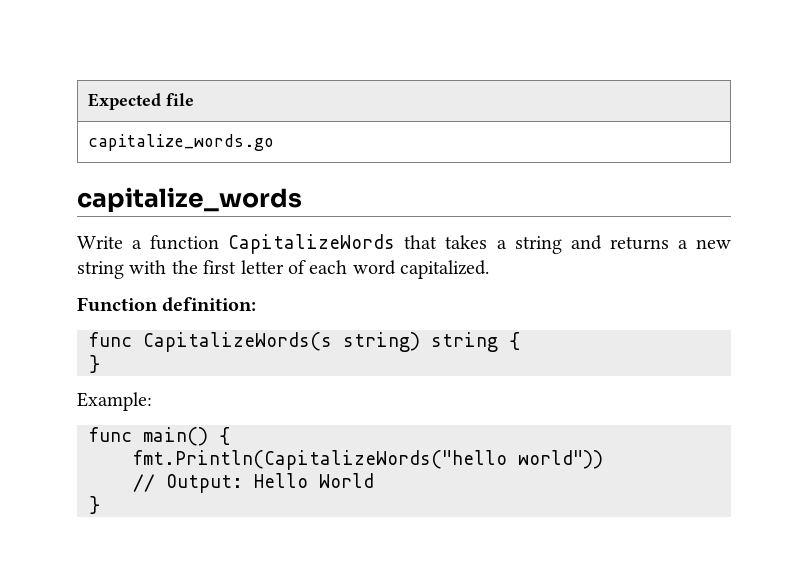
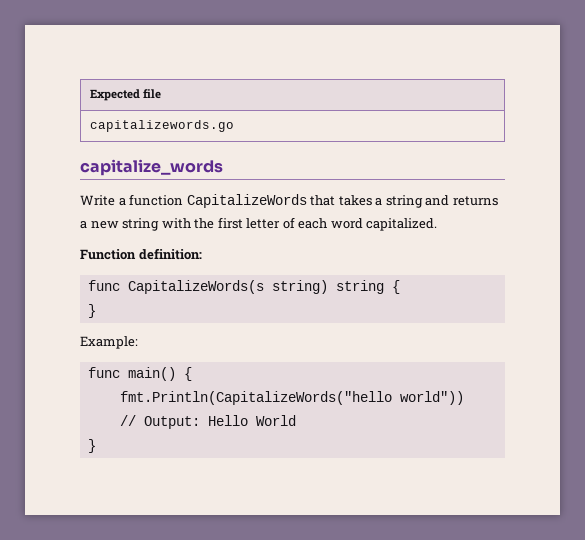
- capitalize_words.go
+ capitalizewords.go

